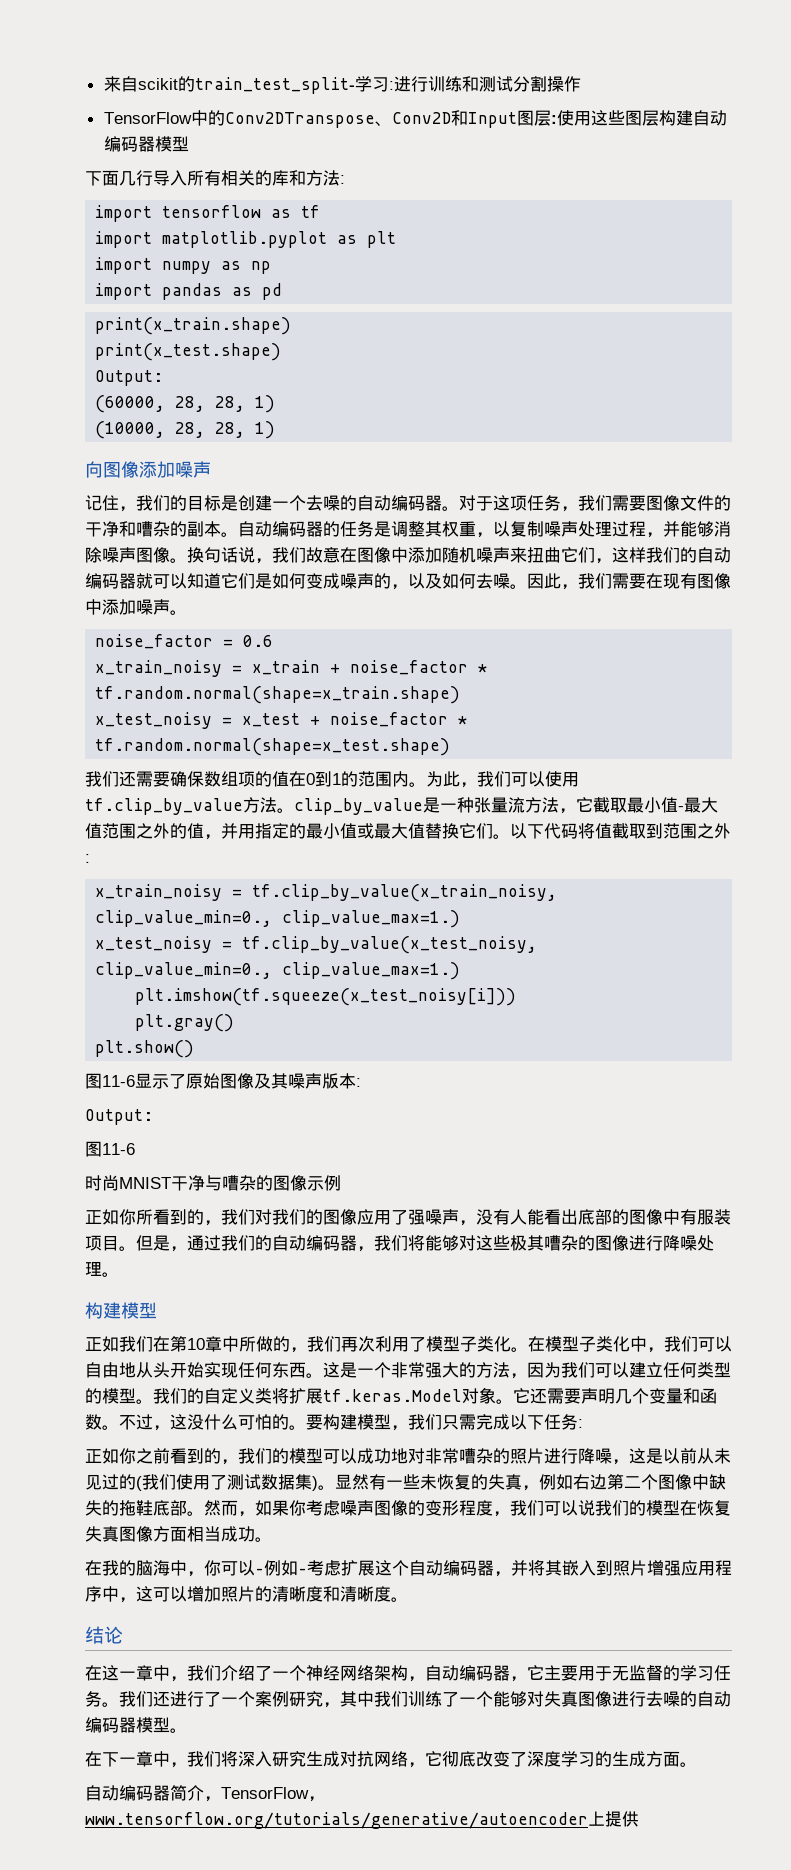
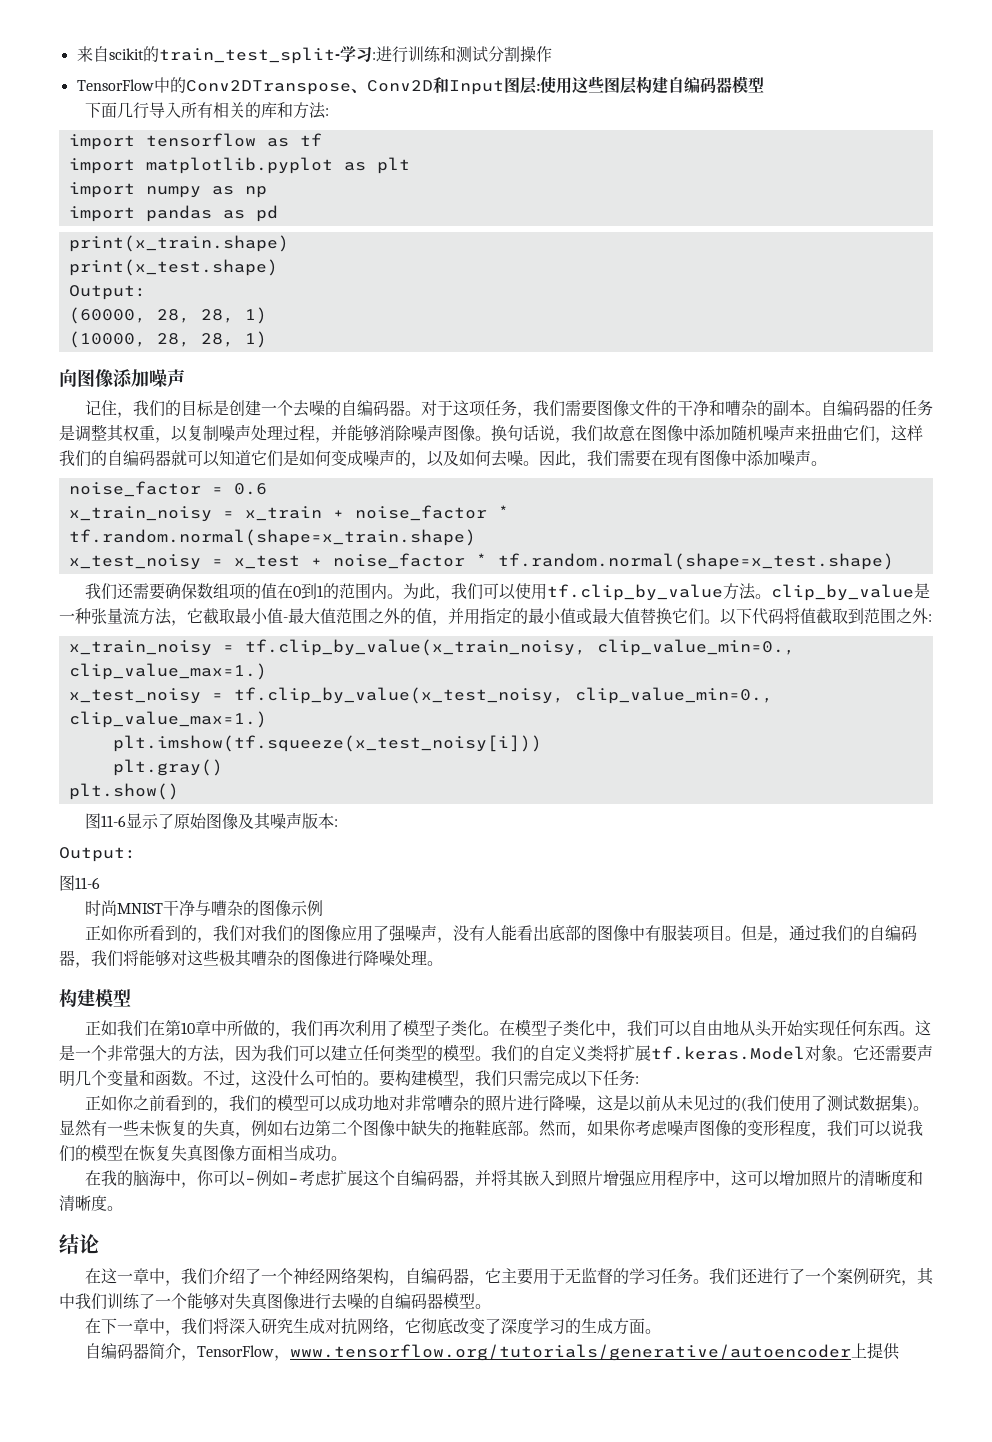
- TensorFlow中的Conv2DTranspose、Conv2D和Input图层:使用这些图层构建自动编码器模型
+ TensorFlow中的Conv2DTranspose、Conv2D和Input图层:使用这些图层构建自编码器模型
- 记住，我们的目标是创建一个去噪的自动编码器。
+ 记住，我们的目标是创建一个去噪的自编码器。
- 自动编码器的任务是调整其权重，以复制噪声处理过程，并能够消除噪声图像。
+ 自编码器的任务是调整其权重，以复制噪声处理过程，并能够消除噪声图像。
- 换句话说，我们故意在图像中添加随机噪声来扭曲它们，这样我们的自动编码器就可以知道它们是如何变成噪声的，以及如何去噪。
+ 换句话说，我们故意在图像中添加随机噪声来扭曲它们，这样我们的自编码器就可以知道它们是如何变成噪声的，以及如何去噪。
- 但是，通过我们的自动编码器，我们将能够对这些极其嘈杂的图像进行降噪处理。
+ 但是，通过我们的自编码器，我们将能够对这些极其嘈杂的图像进行降噪处理。
- 在我的脑海中，你可以–例如–考虑扩展这个自动编码器，并将其嵌入到照片增强应用程序中，这可以增加照片的清晰度和清晰度。
+ 在我的脑海中，你可以–例如–考虑扩展这个自编码器，并将其嵌入到照片增强应用程序中，这可以增加照片的清晰度和清晰度。
- 在这一章中，我们介绍了一个神经网络架构，自动编码器，它主要用于无监督的学习任务。
+ 在这一章中，我们介绍了一个神经网络架构，自编码器，它主要用于无监督的学习任务。
- 我们还进行了一个案例研究，其中我们训练了一个能够对失真图像进行去噪的自动编码器模型。
+ 我们还进行了一个案例研究，其中我们训练了一个能够对失真图像进行去噪的自编码器模型。
- 自动编码器简介，TensorFlow，www.tensorflow.org/tutorials/generative/autoencoder上提供
+ 自编码器简介，TensorFlow，www.tensorflow.org/tutorials/generative/autoencoder上提供

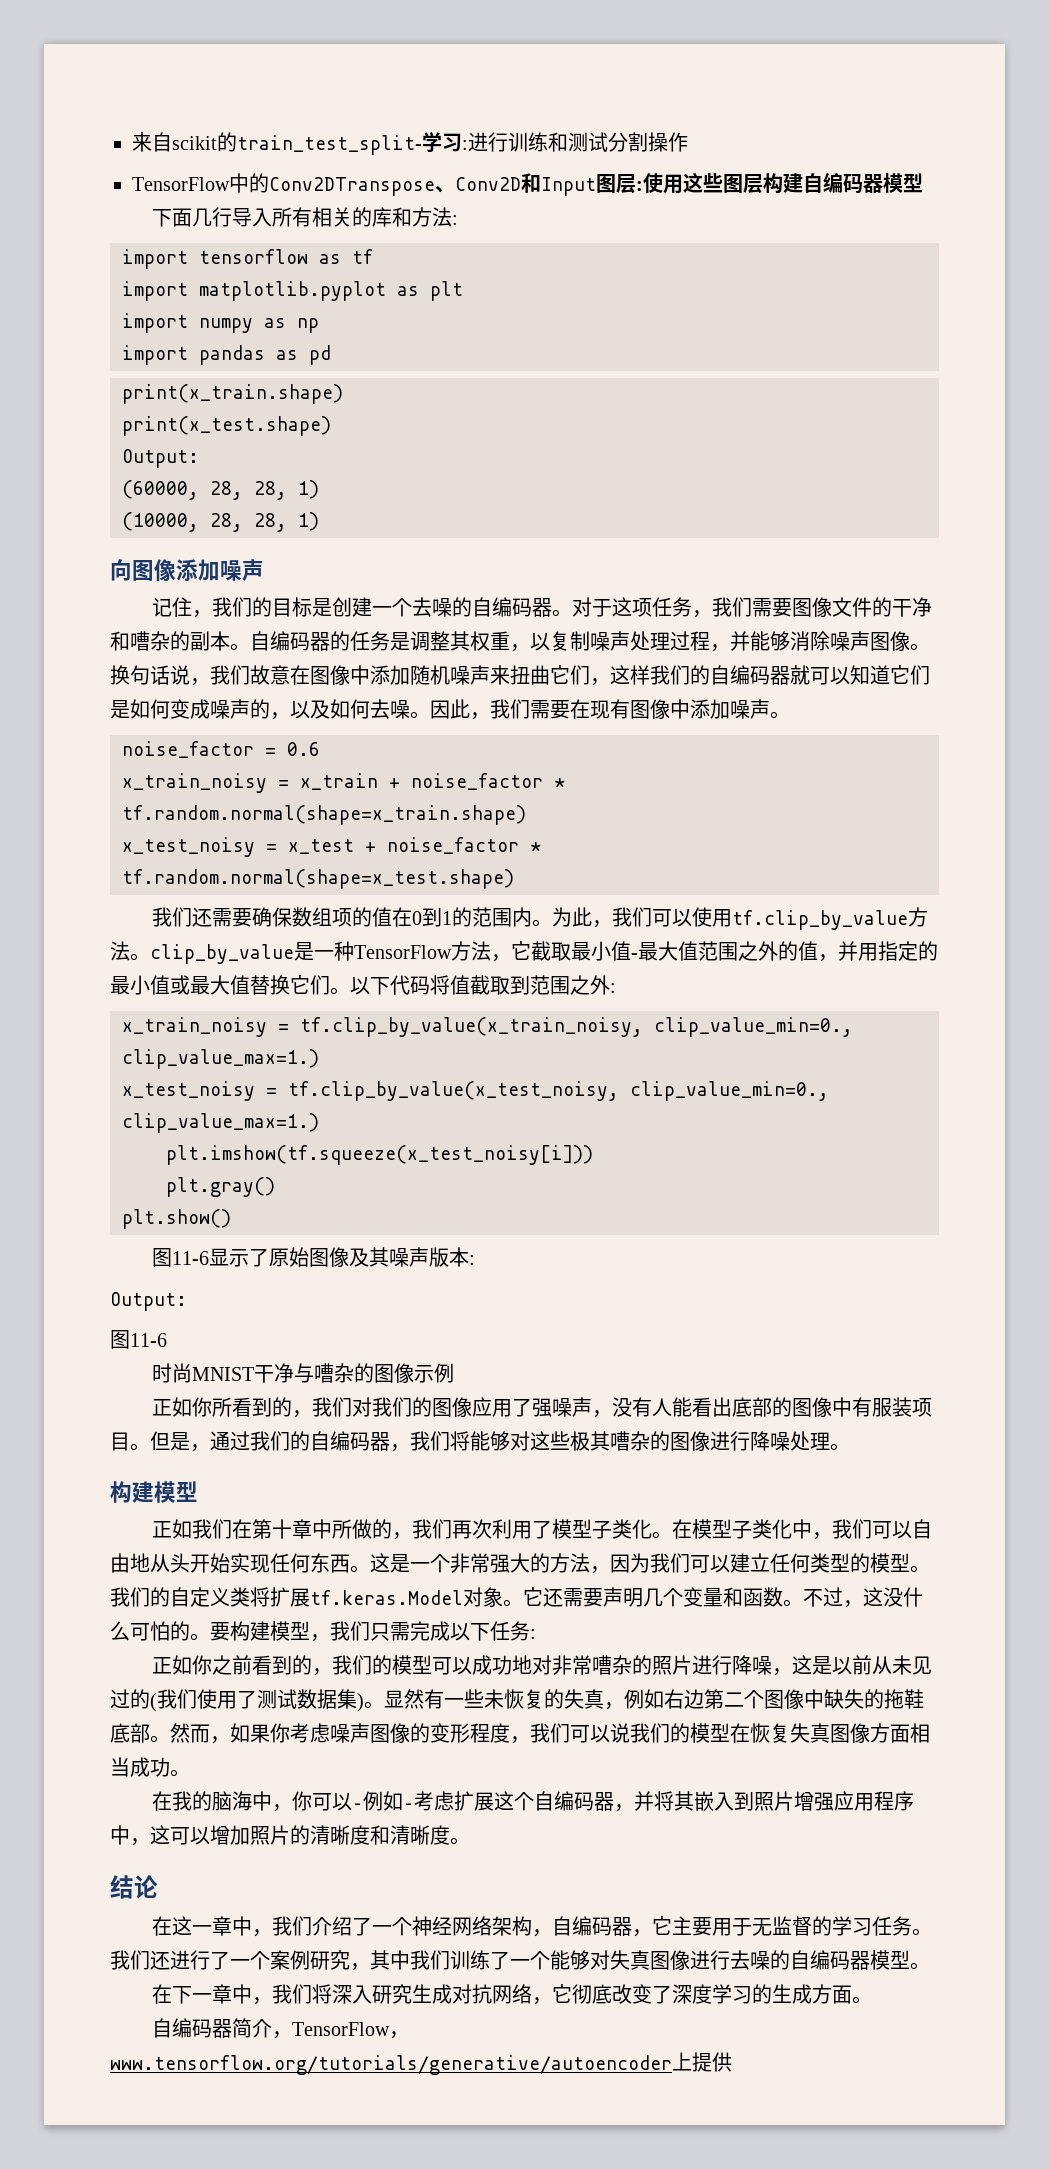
- 为此，我们可以使用tf.clip_by_value方法。clip_by_value是一种张量流方法，它截取最小值-最大值范围之外的值，并用指定的最小值或最大值替换它们。
+ 为此，我们可以使用tf.clip_by_value方法。clip_by_value是一种TensorFlow方法，它截取最小值-最大值范围之外的值，并用指定的最小值或最大值替换它们。
- 正如我们在第10章中所做的，我们再次利用了模型子类化。
+ 正如我们在第十章中所做的，我们再次利用了模型子类化。

